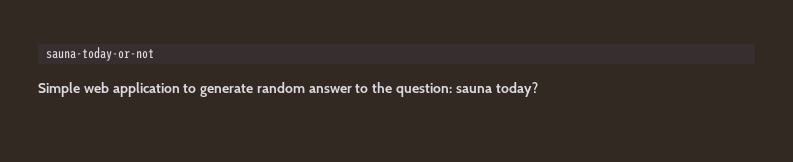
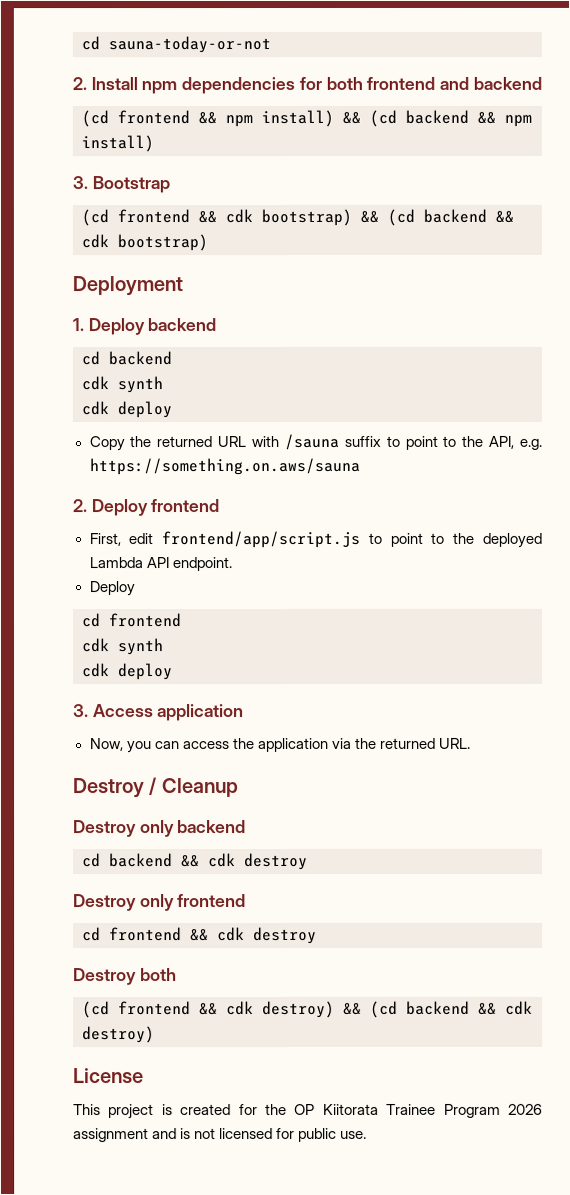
- sauna-today-or-not
+ cd sauna-today-or-not
- Simple web application to generate random answer to the question: sauna today?
+ 2. Install npm dependencies for both frontend and backend
+ (cd frontend && npm install) && (cd backend && npm install)
+ 3. Bootstrap
+ (cd frontend && cdk bootstrap) && (cd backend && cdk bootstrap)
+ Deployment
+ 1. Deploy backend
+ cd backend
+ cdk synth
+ cdk deploy
+ Copy the returned URL with /sauna suffix to point to the API, e.g. https://something.on.aws/sauna
+ 2. Deploy frontend
+ First, edit frontend/app/script.js to point to the deployed Lambda API endpoint.
+ Deploy
+ cd frontend
+ cdk synth
+ cdk deploy
+ 3. Access application
+ Now, you can access the application via the returned URL.
+ Destroy / Cleanup
+ Destroy only backend
+ cd backend && cdk destroy
+ Destroy only frontend
+ cd frontend && cdk destroy
+ Destroy both
+ (cd frontend && cdk destroy) && (cd backend && cdk destroy)
+ License
+ This project is created for the OP Kiitorata Trainee Program 2026 assignment and is not licensed for public use.

